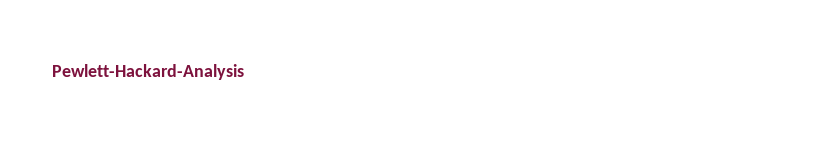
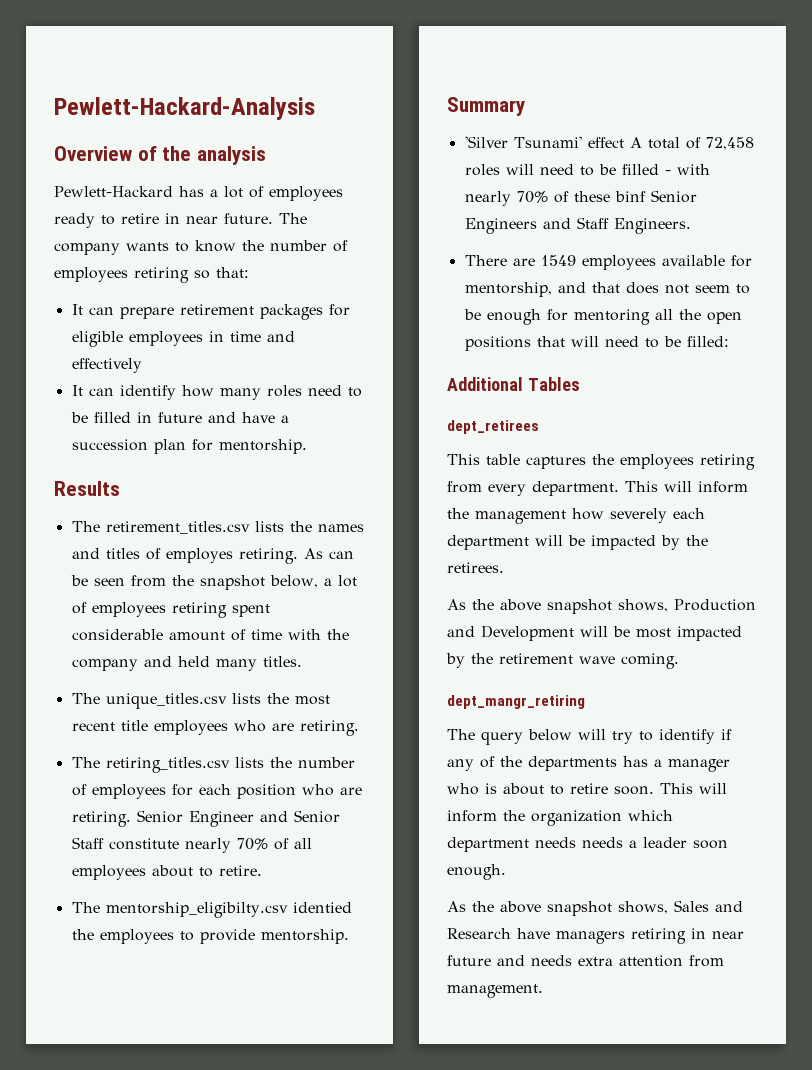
+ Overview of the analysis
+ Pewlett-Hackard has a lot of employees ready to retire in near future. The company wants to know the number of employees retiring so that:
+ It can prepare retirement packages for eligible employees in time and effectively
+ It can identify how many roles need to be filled in future and have a succession plan for mentorship.
+ Results
+ The retirement_titles.csv lists the names and titles of employes retiring. As can be seen from the snapshot below, a lot of employees retiring spent considerable amount of time with the company and held many titles.
+ The unique_titles.csv lists the most recent title employees who are retiring.
+ The retiring_titles.csv lists the number of employees for each position who are retiring. Senior Engineer and Senior Staff constitute nearly 70% of all employees about to retire.
+ The mentorship_eligibilty.csv identied the employees to provide mentorship.
+ Summary
+ 'Silver Tsunami' effect A total of 72,458 roles will need to be filled - with nearly 70% of these binf Senior Engineers and Staff Engineers.
+ There are 1549 employees available for mentorship, and that does not seem to be enough for mentoring all the open positions that will need to be filled:
+ Additional Tables
+ dept_retirees
+ This table captures the employees retiring from every department. This will inform the management how severely each department will be impacted by the retirees.
+ As the above snapshot shows, Production and Development will be most impacted by the retirement wave coming.
+ dept_mangr_retiring
+ The query below will try to identify if any of the departments has a manager who is about to retire soon. This will inform the organization which department needs needs a leader soon enough.
+ As the above snapshot shows, Sales and Research have managers retiring in near future and needs extra attention from management.

